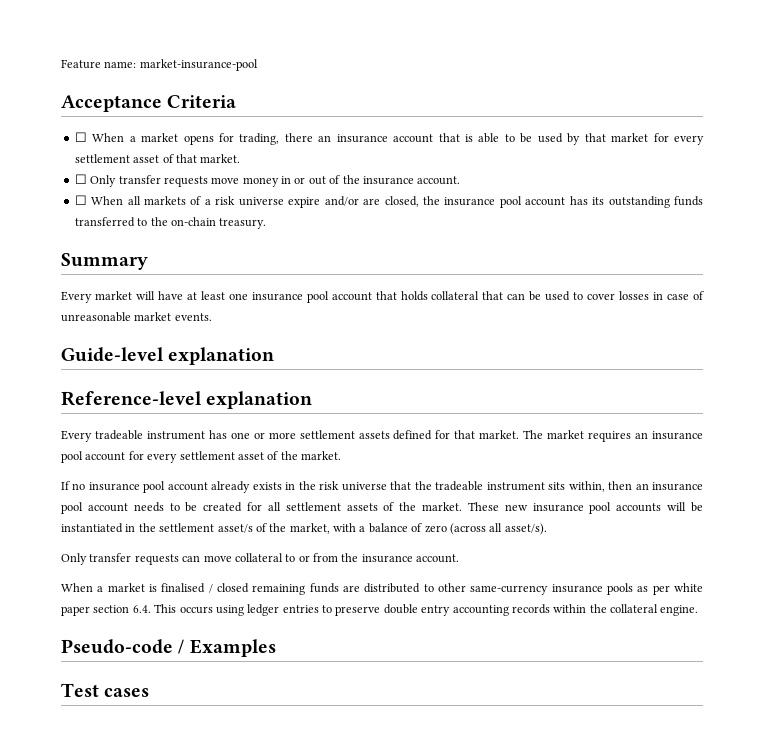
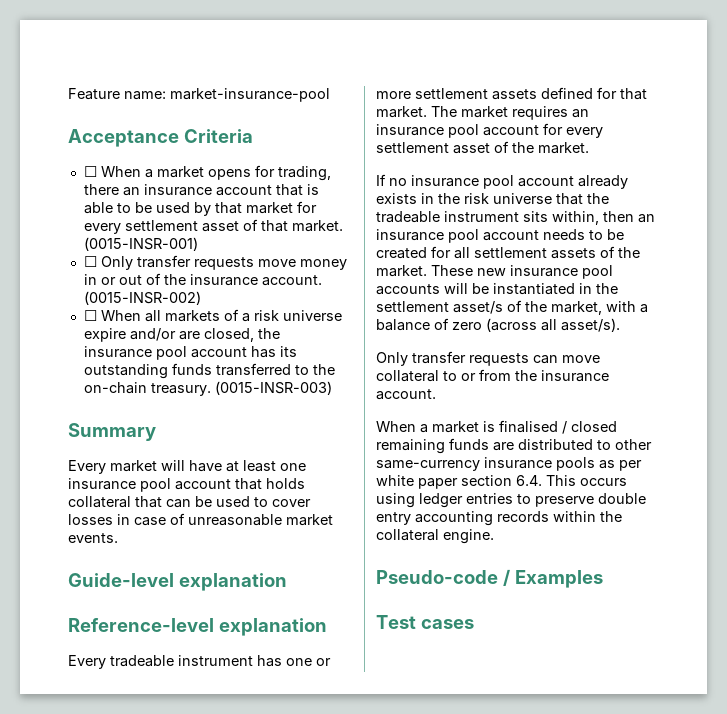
+ (0015-INSR-001)
+ (0015-INSR-002)
+ (0015-INSR-003)

